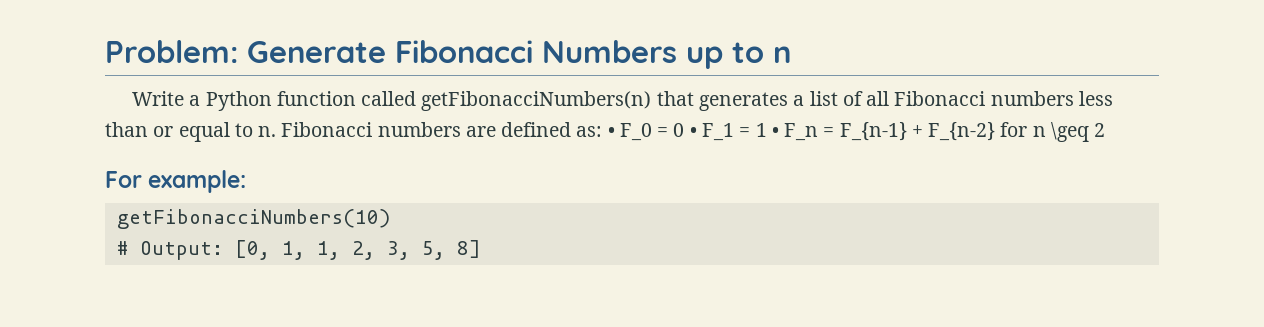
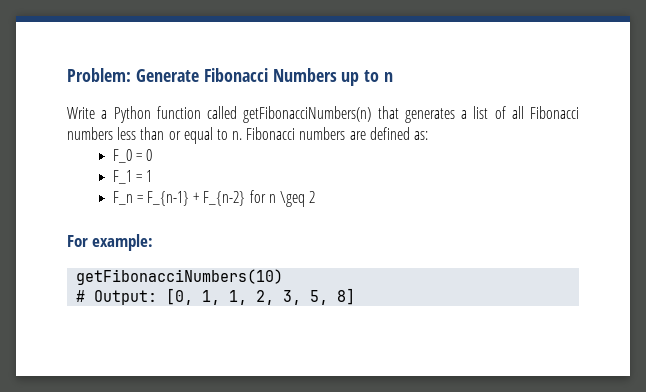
- Fibonacci numbers are defined as: • F_0 = 0 • F_1 = 1 • F_n = F_{n-1} + F_{n-2} for n \geq 2
+ Fibonacci numbers are defined as:
+ F_0 = 0
+ F_1 = 1
+ F_n = F_{n-1} + F_{n-2} for n \geq 2

